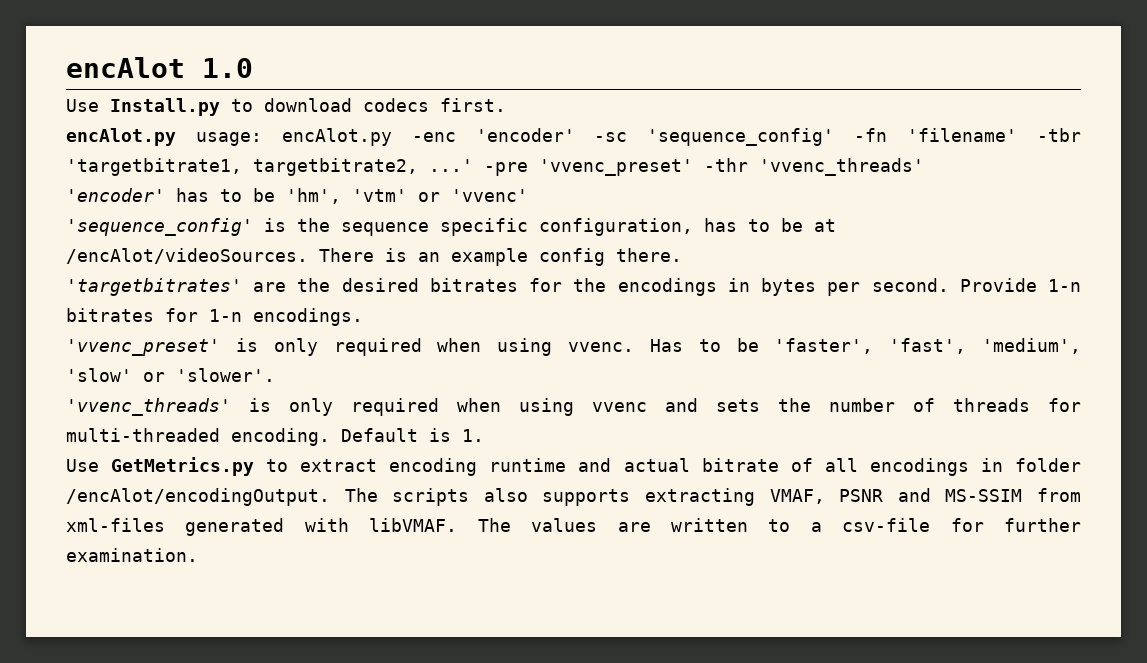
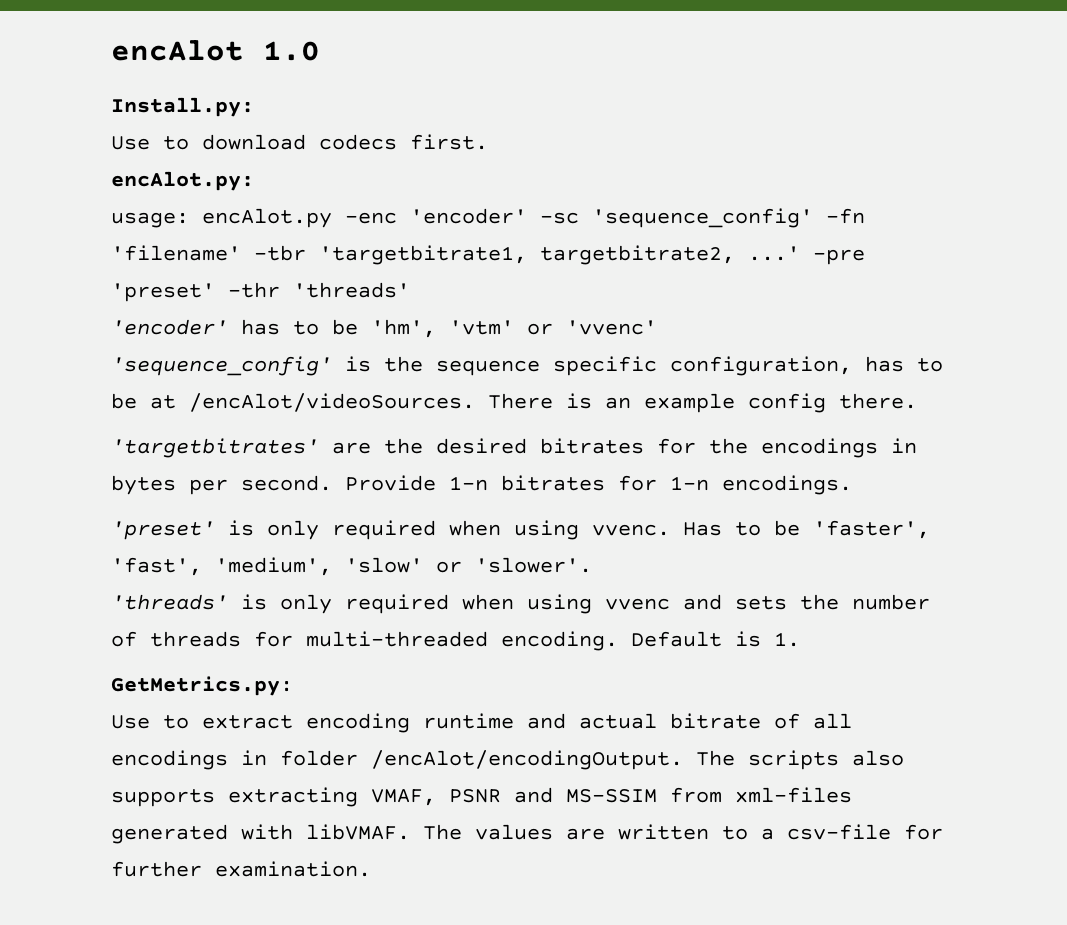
- Use Install.py to download codecs first.
+ Install.py:
+ Use to download codecs first.
- encAlot.py usage: encAlot.py -enc 'encoder' -sc 'sequence_config' -fn 'filename' -tbr 'targetbitrate1, targetbitrate2, ...'
+ encAlot.py:
+ usage: encAlot.py -enc 'encoder' -sc 'sequence_config' -fn 'filename' -tbr 'targetbitrate1, targetbitrate2, ...'
- -pre 'vvenc_preset' -thr 'vvenc_threads'
+ -pre 'preset' -thr 'threads'
- 'vvenc_preset' is only required when using vvenc.
+ 'preset' is only required when using vvenc.
- 'vvenc_threads' is only required when using vvenc and sets the number of threads for multi-threaded encoding.
+ 'threads' is only required when using vvenc and sets the number of threads for multi-threaded encoding.
- Use GetMetrics.py to extract encoding runtime and actual bitrate of all encodings in folder /encAlot/encodingOutput.
+ GetMetrics.py:
+ Use to extract encoding runtime and actual bitrate of all encodings in folder /encAlot/encodingOutput.

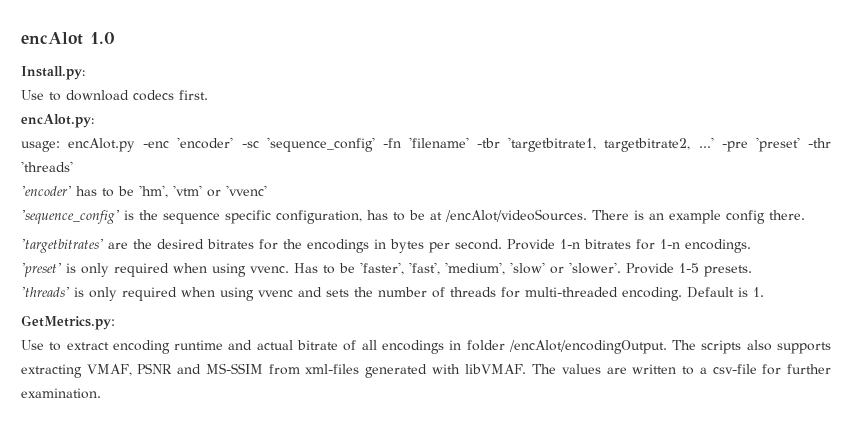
+ Provide 1-5 presets.

